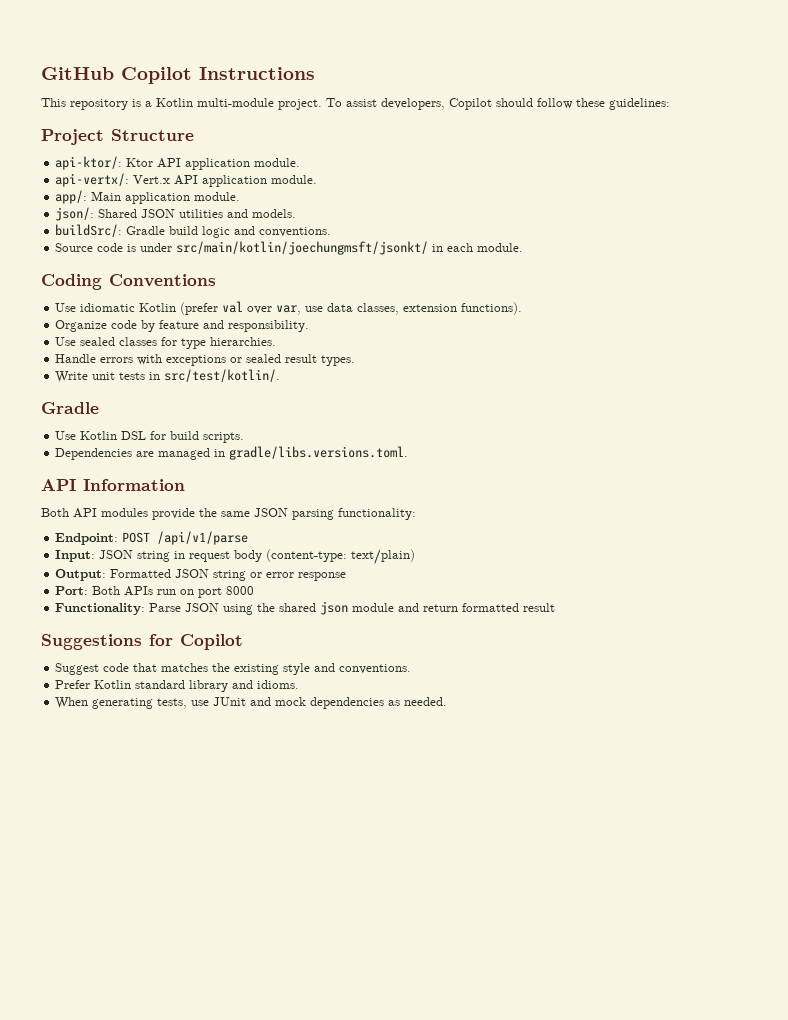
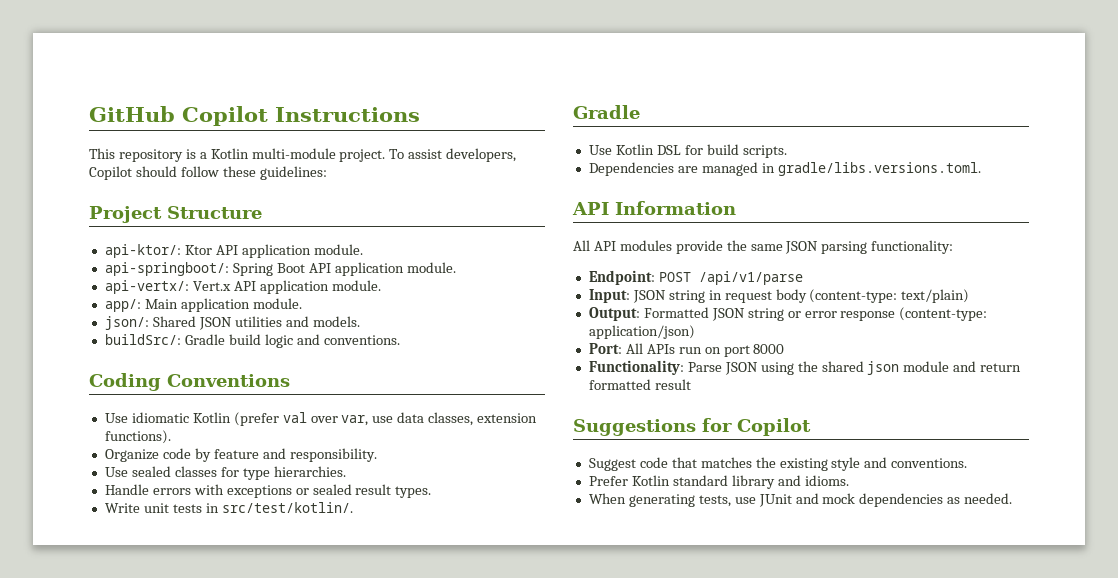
+ api-springboot/: Spring Boot API application module.
- Source code is under src/main/kotlin/joechungmsft/jsonkt/ in each module.
- Both API modules provide the same JSON parsing functionality:
+ All API modules provide the same JSON parsing functionality:
- Output: Formatted JSON string or error response
+ Output: Formatted JSON string or error response (content-type: application/json)
- Port: Both APIs run on port 8000
+ Port: All APIs run on port 8000

